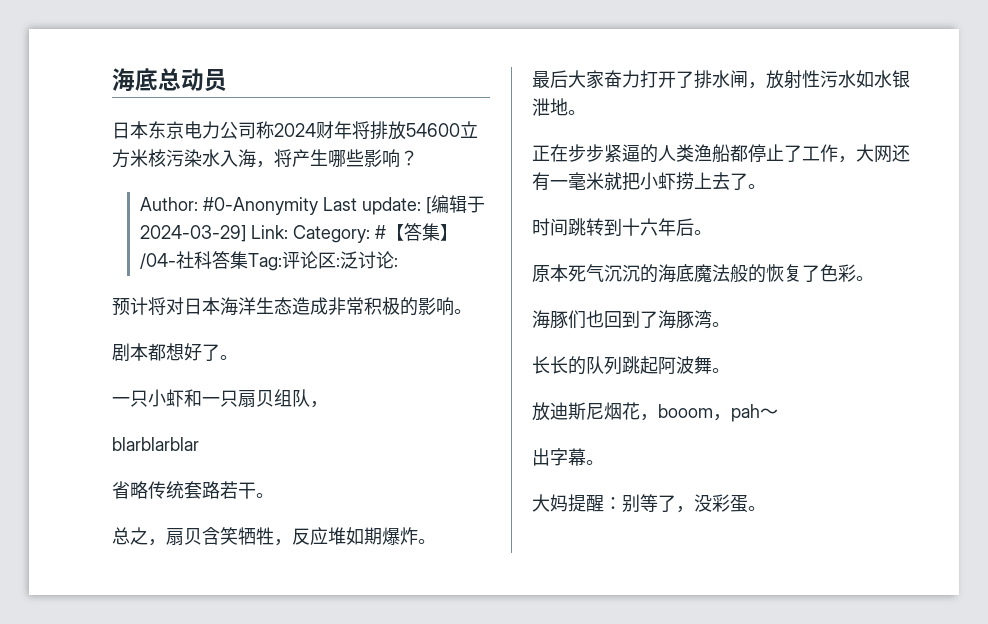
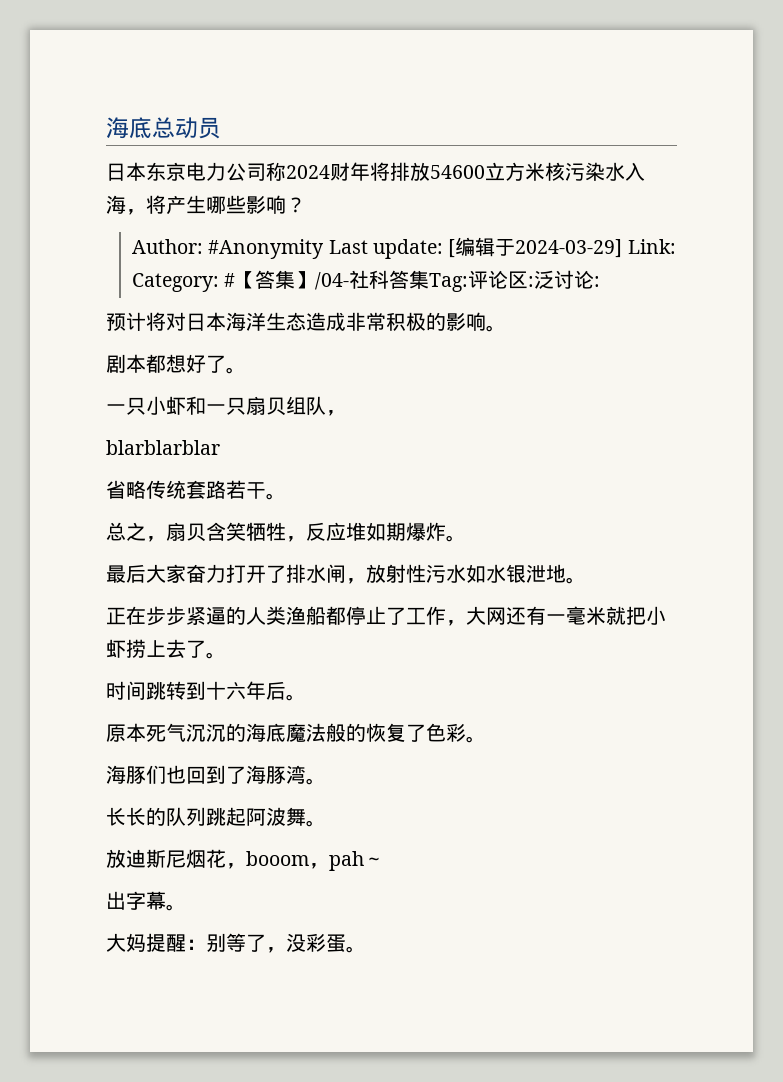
- Author: #0-Anonymity Last update: [编辑于2024-03-29] Link: Category: #【答集】/04-社科答集Tag:评论区:泛讨论:
+ Author: #Anonymity Last update: [编辑于2024-03-29] Link: Category: #【答集】/04-社科答集Tag:评论区:泛讨论:

